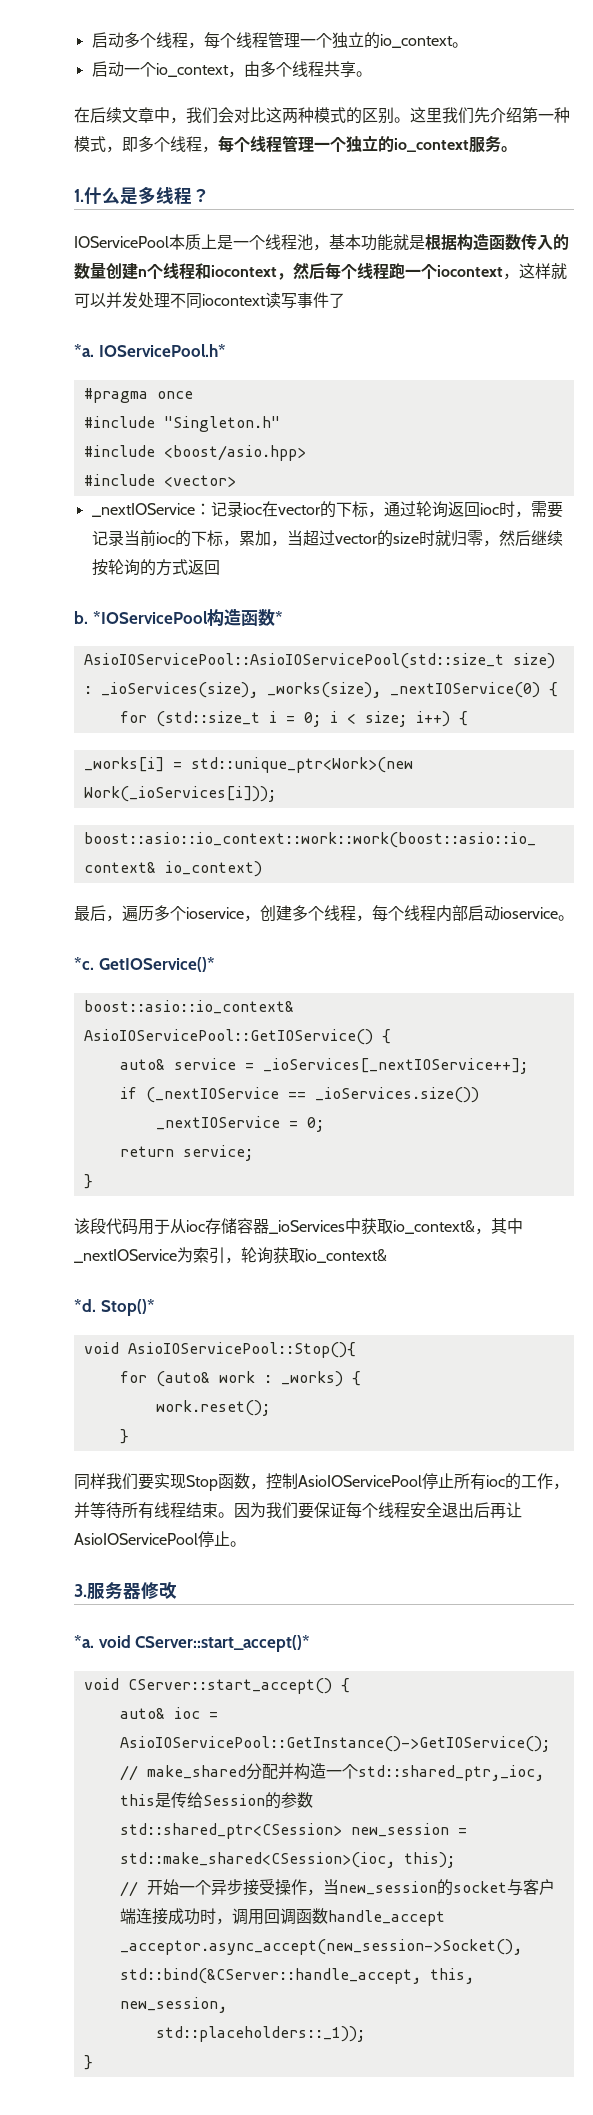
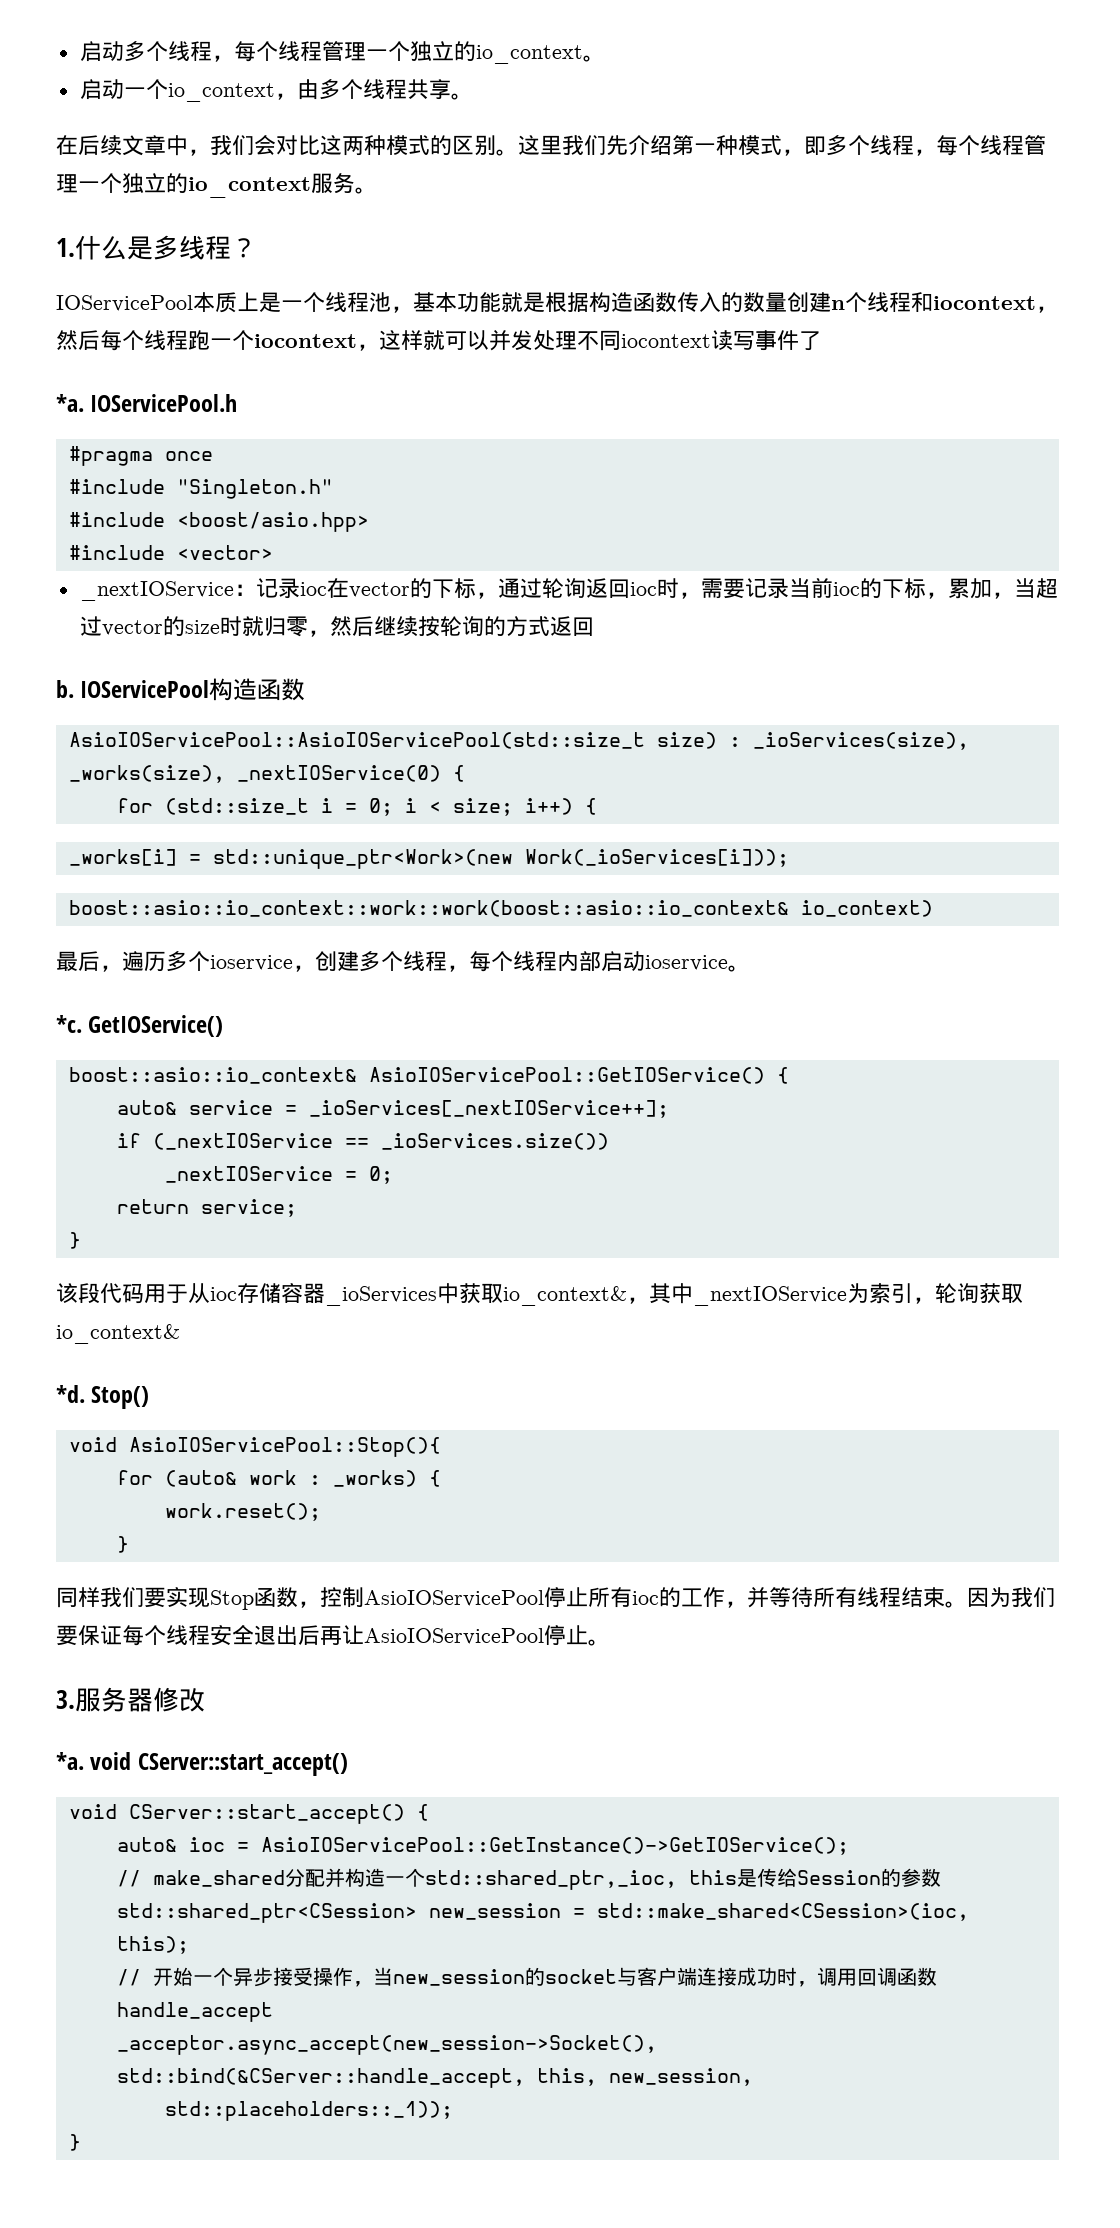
- IOServicePool.h*
+ IOServicePool.h
- *IOServicePool构造函数*
+ IOServicePool构造函数
- GetIOService()*
+ GetIOService()
- Stop()*
+ Stop()
- *a. void CServer::start_accept()*
+ *a. void CServer::start_accept()

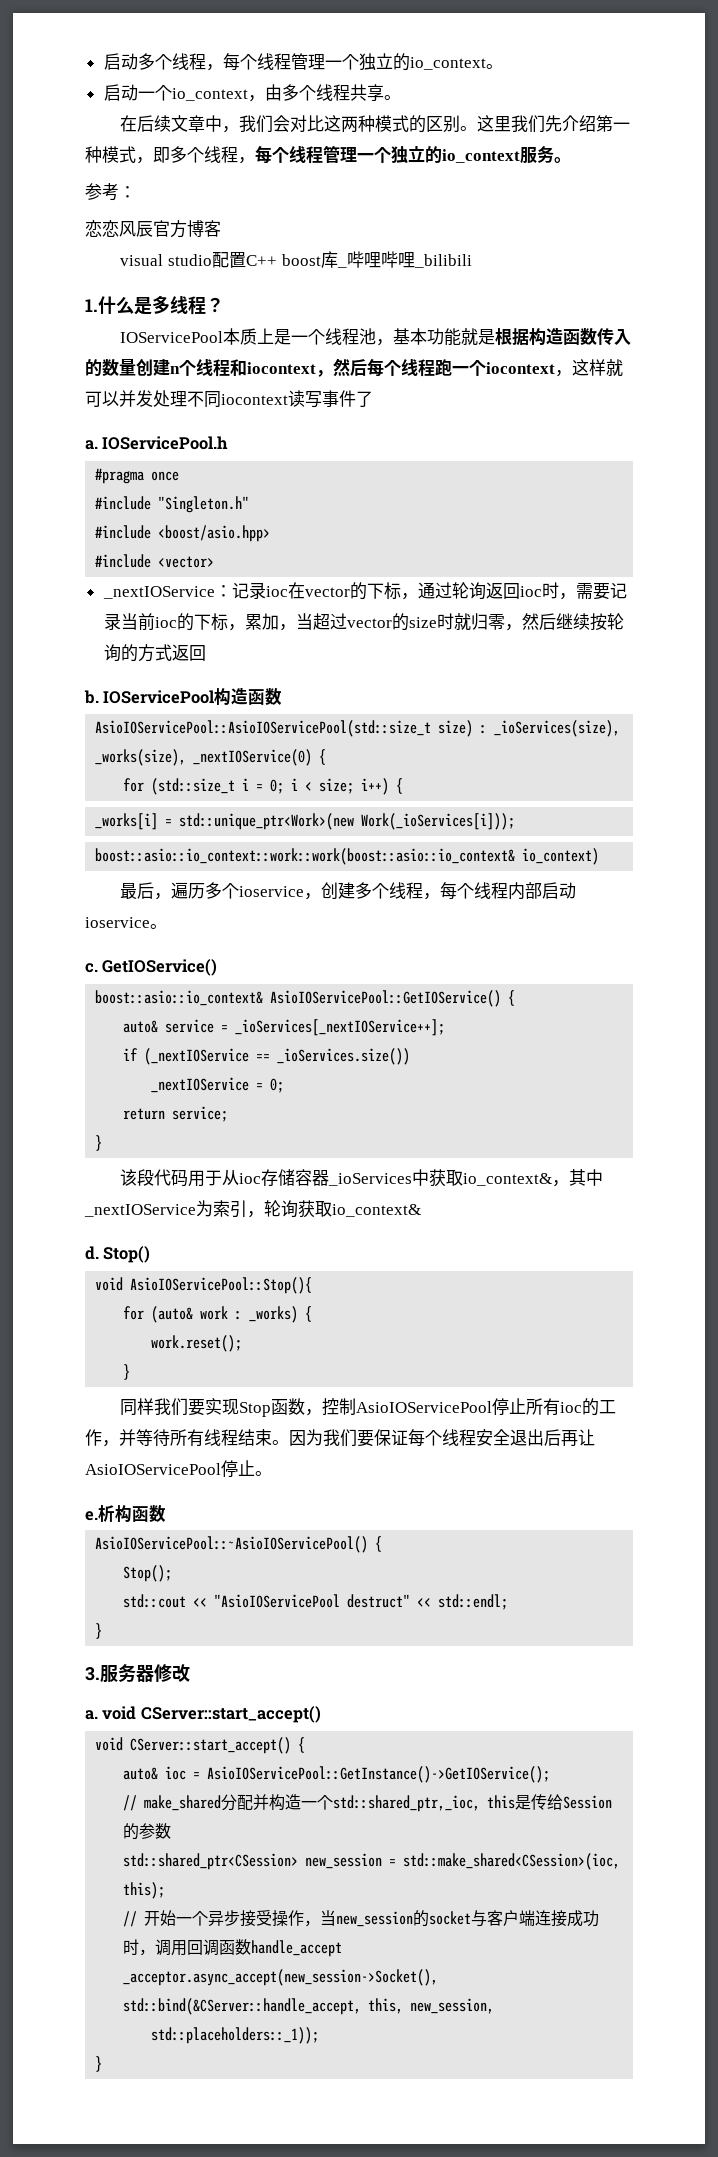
+ 参考：
+ 恋恋风辰官方博客
+ visual studio配置C++ boost库_哔哩哔哩_bilibili
  IOServicePool本质上是一个线程池，基本功能就是根据构造函数传入的数量创建n个线程和iocontext，然后每个线程跑一个iocontext，这样就可以并发处理不同iocontext读写事件了
- *a.
+ a.
- *c.
+ c.
- *d.
+ d.
+ e.析构函数
+ AsioIOServicePool::~AsioIOServicePool() {
+ Stop();
+ std::cout << "AsioIOServicePool destruct" << std::endl;
+ }
- *a. void CServer::start_accept()
+ a. void CServer::start_accept()

